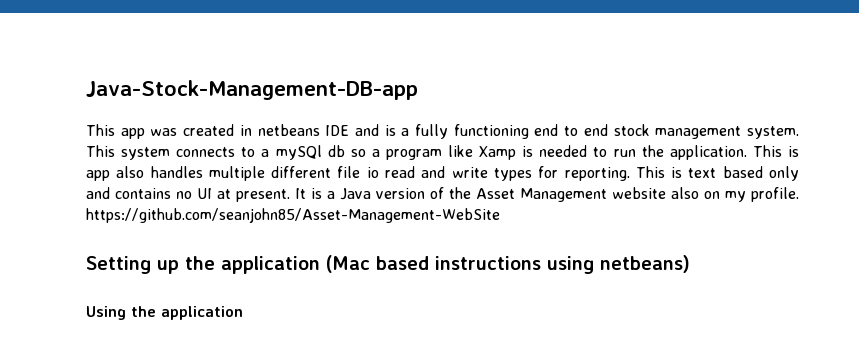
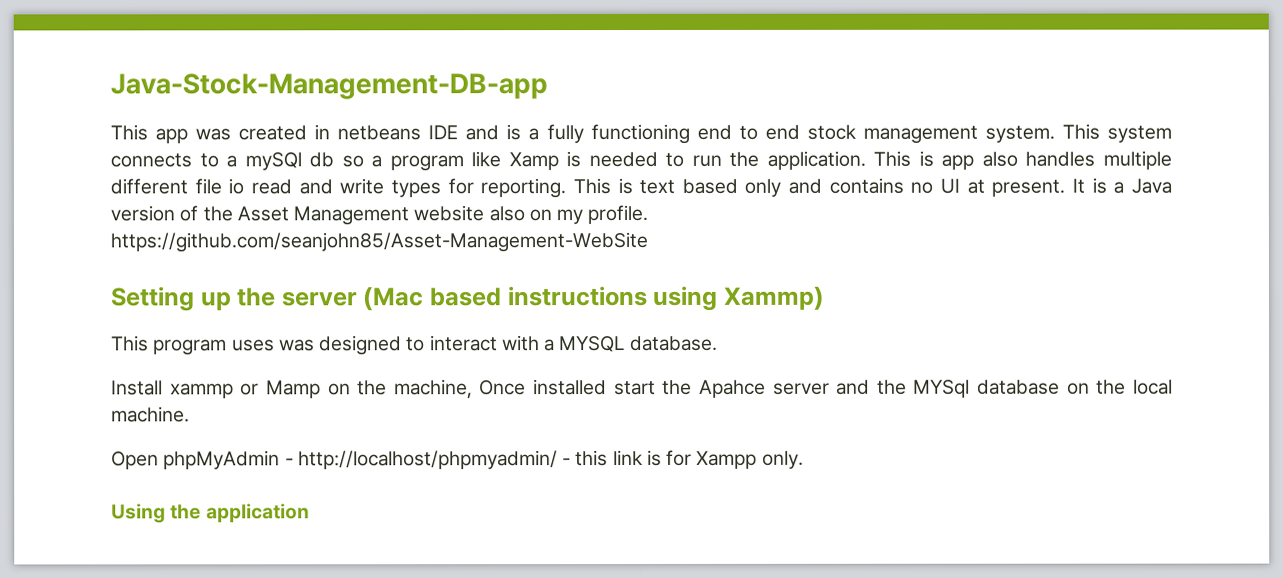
- Setting up the application (Mac based instructions using netbeans)
+ Setting up the server (Mac based instructions using Xammp)
+ This program uses was designed to interact with a MYSQL database.
+ Install xammp or Mamp on the machine, Once installed start the Apahce server and the MYSql database on the local machine.
+ Open phpMyAdmin - http://localhost/phpmyadmin/ - this link is for Xampp only.

